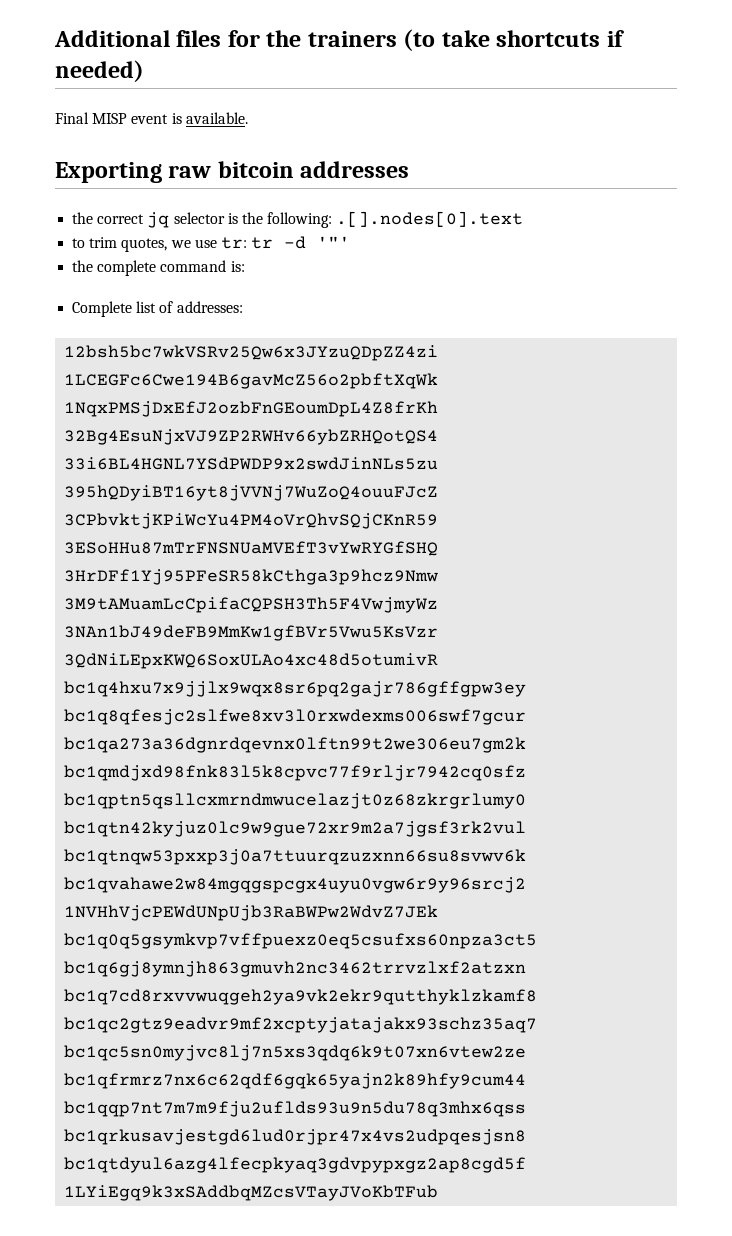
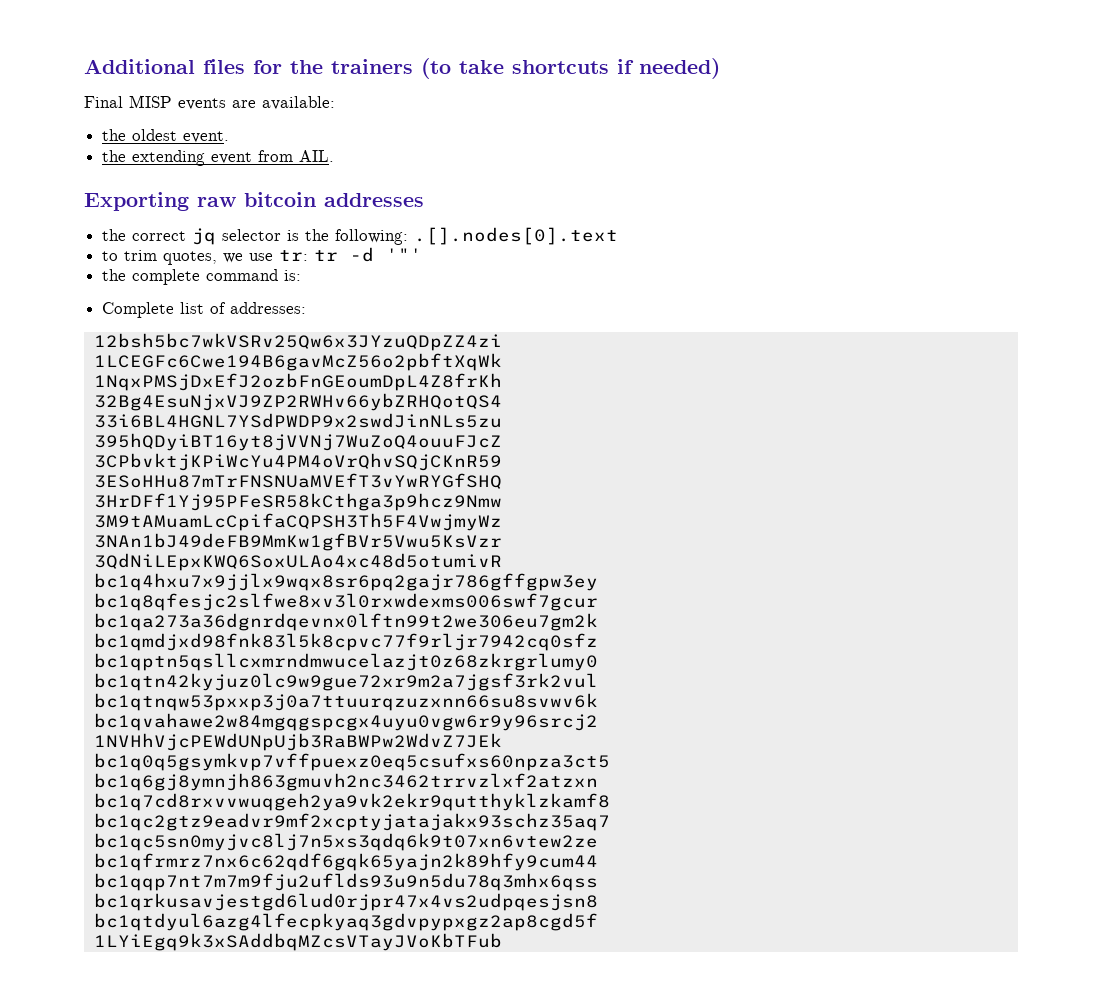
- Final MISP event is available.
+ Final MISP events are available:
+ the oldest event.
+ the extending event from AIL.

